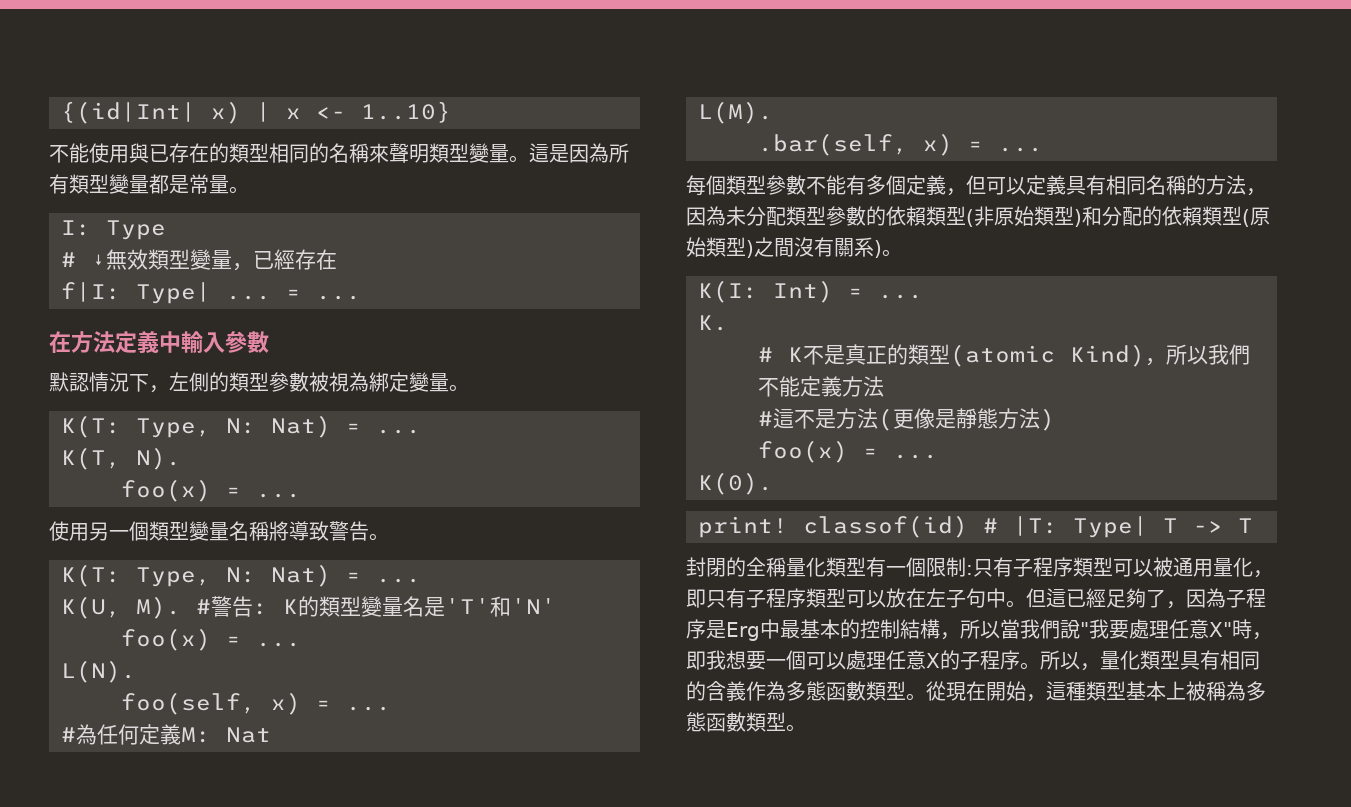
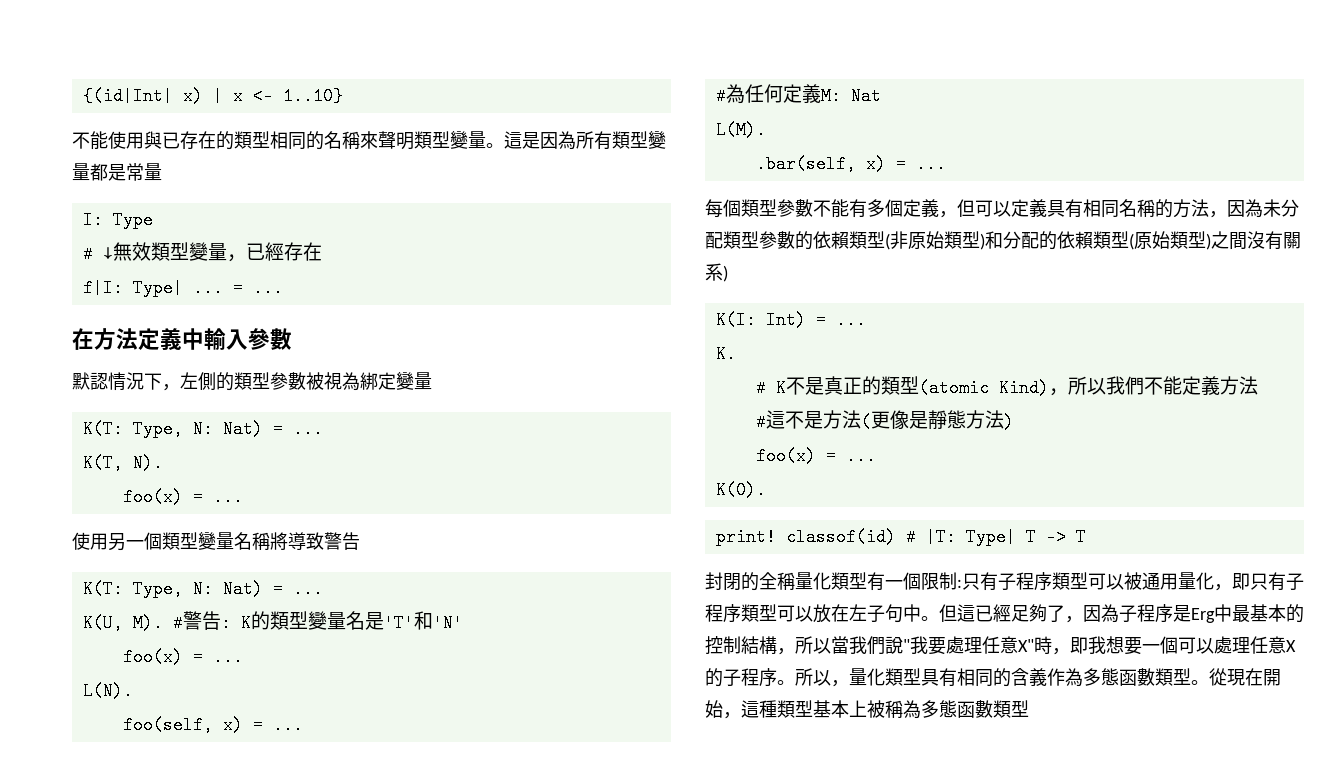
- 這是因為所有類型變量都是常量。
+ 這是因為所有類型變量都是常量
- 默認情況下，左側的類型參數被視為綁定變量。
+ 默認情況下，左側的類型參數被視為綁定變量
- 使用另一個類型變量名稱將導致警告。
+ 使用另一個類型變量名稱將導致警告
- 每個類型參數不能有多個定義，但可以定義具有相同名稱的方法，因為未分配類型參數的依賴類型(非原始類型)和分配的依賴類型(原始類型)之間沒有關系)。
+ 每個類型參數不能有多個定義，但可以定義具有相同名稱的方法，因為未分配類型參數的依賴類型(非原始類型)和分配的依賴類型(原始類型)之間沒有關系)
- 從現在開始，這種類型基本上被稱為多態函數類型。
+ 從現在開始，這種類型基本上被稱為多態函數類型

